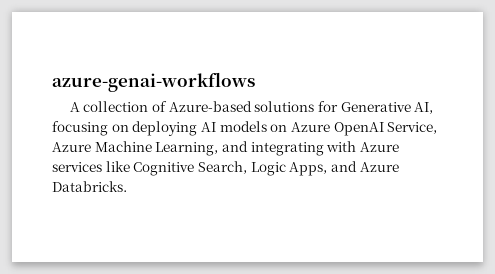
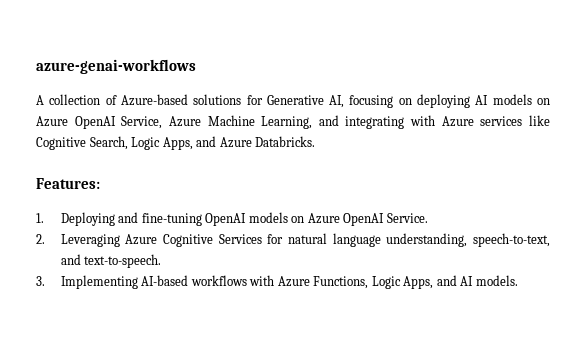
+ Features:
+ 1. Deploying and fine-tuning OpenAI models on Azure OpenAI Service.
+ 2. Leveraging Azure Cognitive Services for natural language understanding, speech-to-text, and text-to-speech.
+ 3. Implementing AI-based workflows with Azure Functions, Logic Apps, and AI models.

